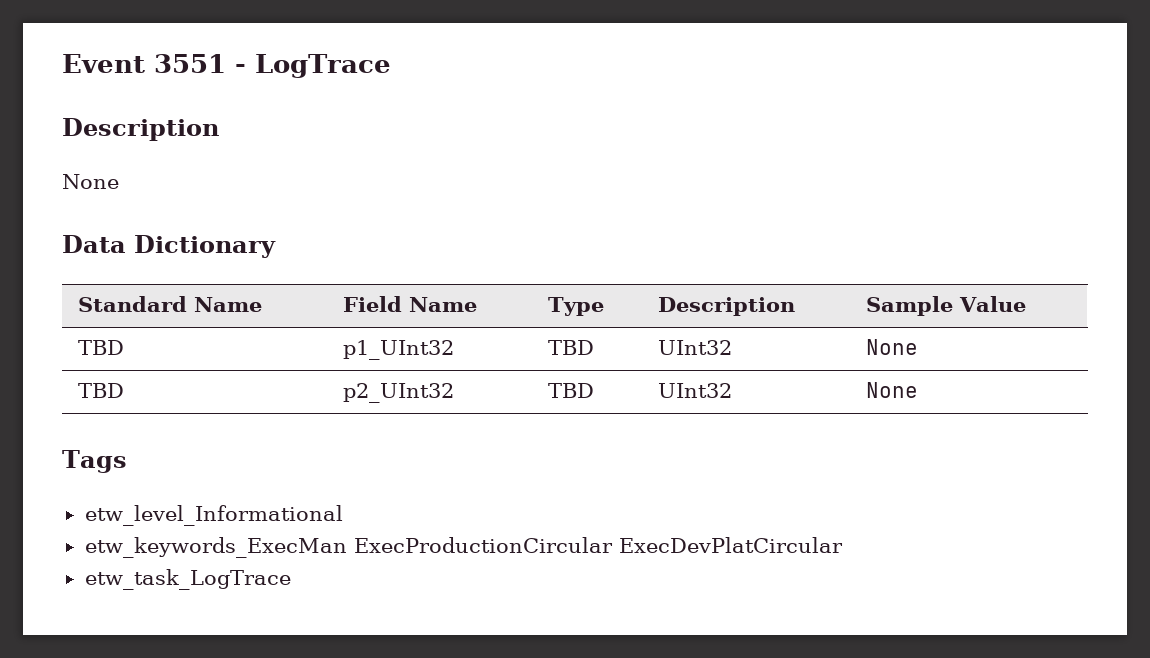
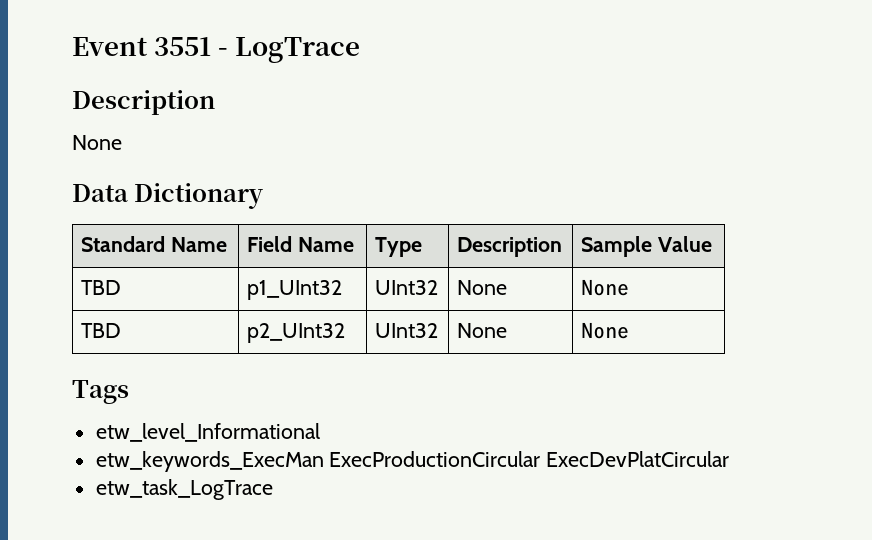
- TBD | p1_UInt32 | TBD | UInt32 | None
+ TBD | p1_UInt32 | UInt32 | None | None
- TBD | p2_UInt32 | TBD | UInt32 | None
+ TBD | p2_UInt32 | UInt32 | None | None

